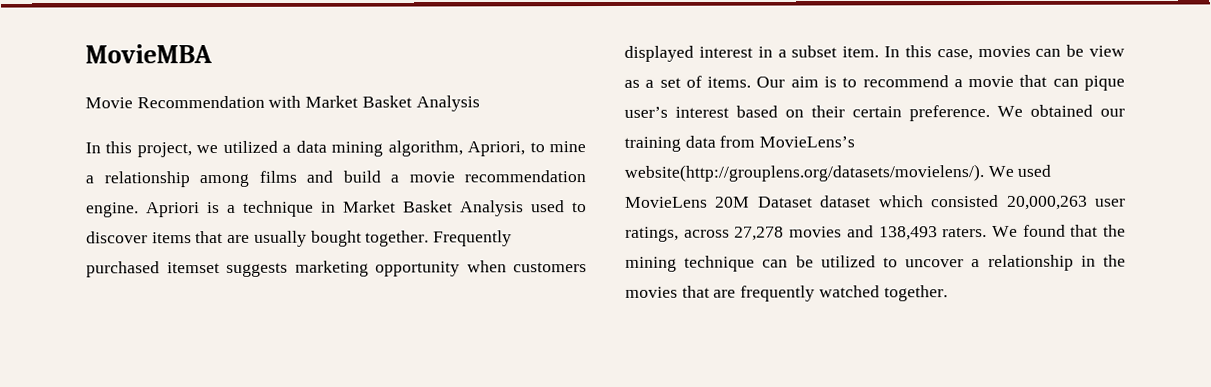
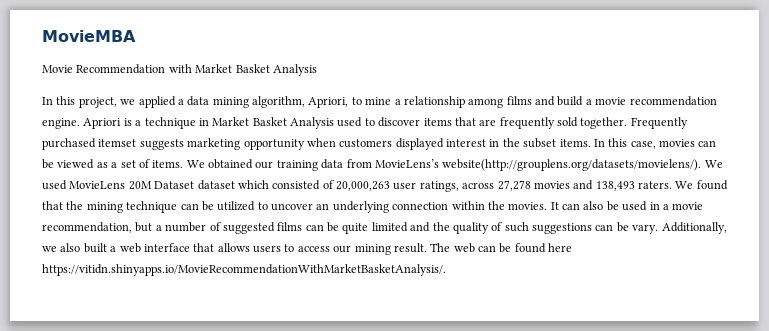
- In this project, we utilized a data mining algorithm, Apriori, to mine a relationship among films and build a movie recommendation engine.
+ In this project, we applied a data mining algorithm, Apriori, to mine a relationship among films and build a movie recommendation engine.
- Apriori is a technique in Market Basket Analysis used to discover items that are usually bought together.
+ Apriori is a technique in Market Basket Analysis used to discover items that are frequently sold together.
- Frequently purchased itemset suggests marketing opportunity when customers displayed interest in a subset item.
+ Frequently purchased itemset suggests marketing opportunity when customers displayed interest in the subset items.
- In this case, movies can be view as a set of items.
+ In this case, movies can be viewed as a set of items.
- Our aim is to recommend a movie that can pique user’s interest based on their certain preference.
- We obtained our training data from MovieLens’s website(http://grouplens.org/datasets/movielens/). We used MovieLens 20M Dataset dataset which consisted 20,000,263 user ratings, across 27,278 movies and 138,493 raters.
+ We obtained our training data from MovieLens’s website(http://grouplens.org/datasets/movielens/). We used MovieLens 20M Dataset dataset which consisted of 20,000,263 user ratings, across 27,278 movies and 138,493 raters.
- We found that the mining technique can be utilized to uncover a relationship in the movies that are frequently watched together.
+ We found that the mining technique can be utilized to uncover an underlying connection within the movies. It can also be used in a movie recommendation, but a number of suggested films can be quite limited and the quality of such suggestions can be vary. Additionally, we also built a web interface that allows users to access our mining result. The web can be found here https://vitidn.shinyapps.io/MovieRecommendationWithMarketBasketAnalysis/.

